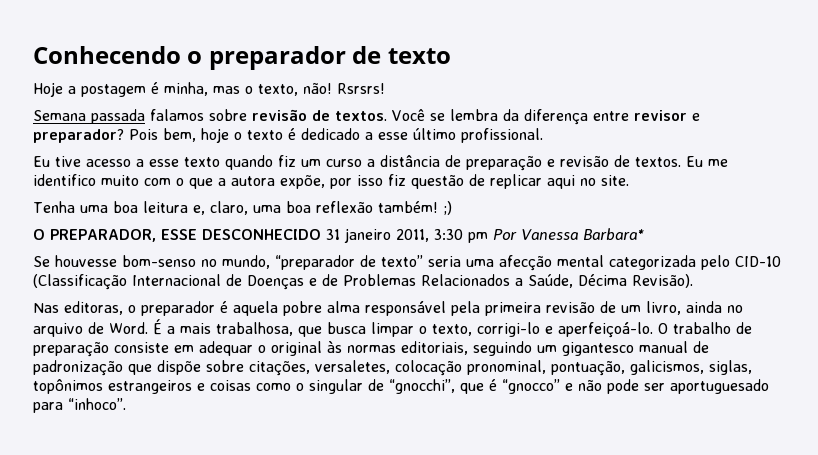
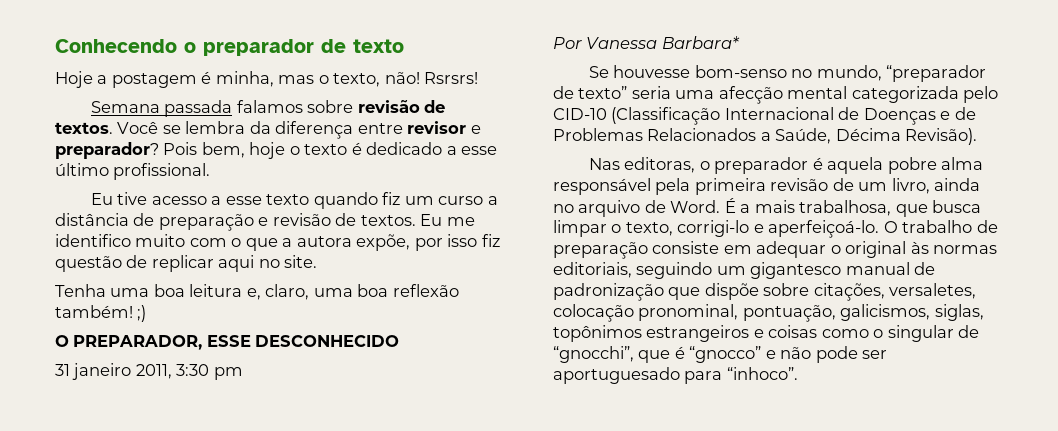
- O PREPARADOR, ESSE DESCONHECIDO 31 janeiro 2011, 3:30 pm Por Vanessa Barbara*
+ O PREPARADOR, ESSE DESCONHECIDO
+ 31 janeiro 2011, 3:30 pm
+ Por Vanessa Barbara*

